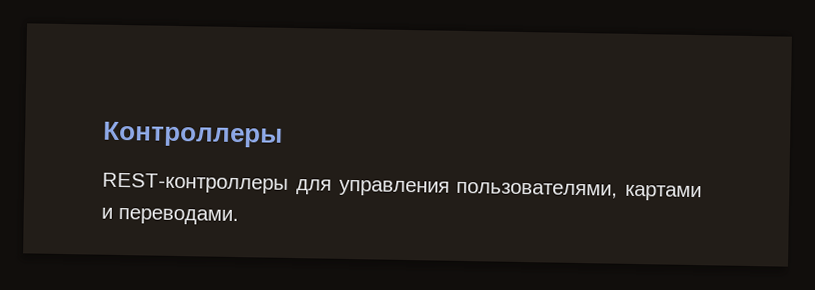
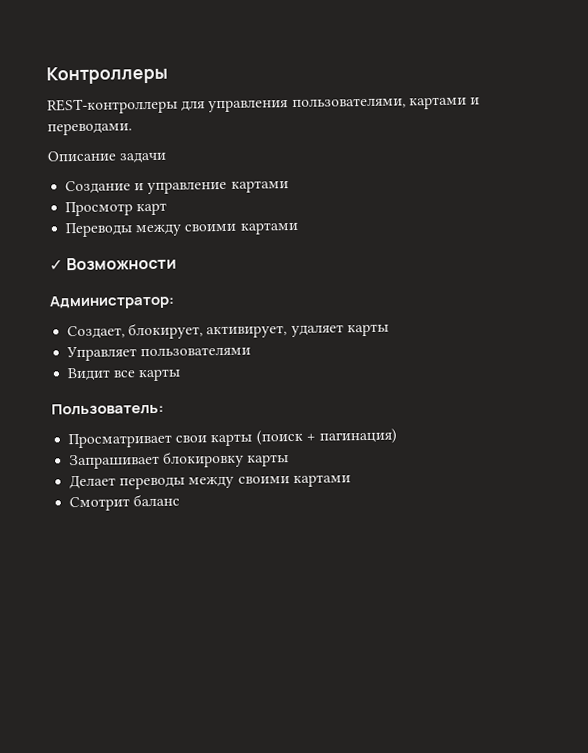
+ Описание задачи
+ Создание и управление картами
+ Просмотр карт
+ Переводы между своими картами
+ ✓ Возможности
+ Администратор:
+ Создает, блокирует, активирует, удаляет карты
+ Управляет пользователями
+ Видит все карты
+ Пользователь:
+ Просматривает свои карты (поиск + пагинация)
+ Запрашивает блокировку карты
+ Делает переводы между своими картами
+ Смотрит баланс

